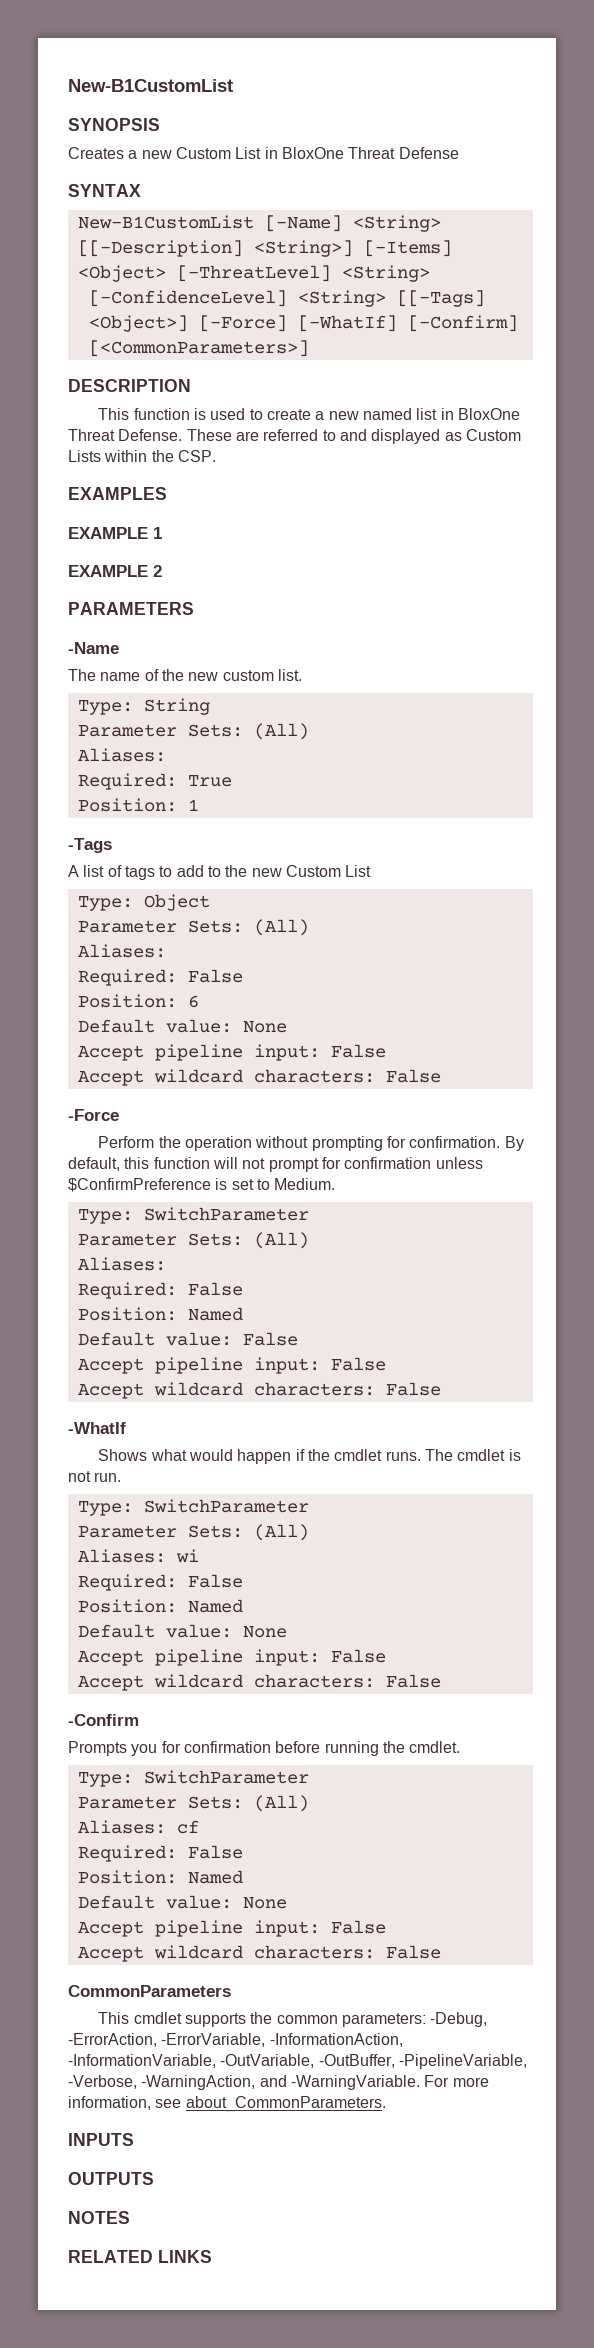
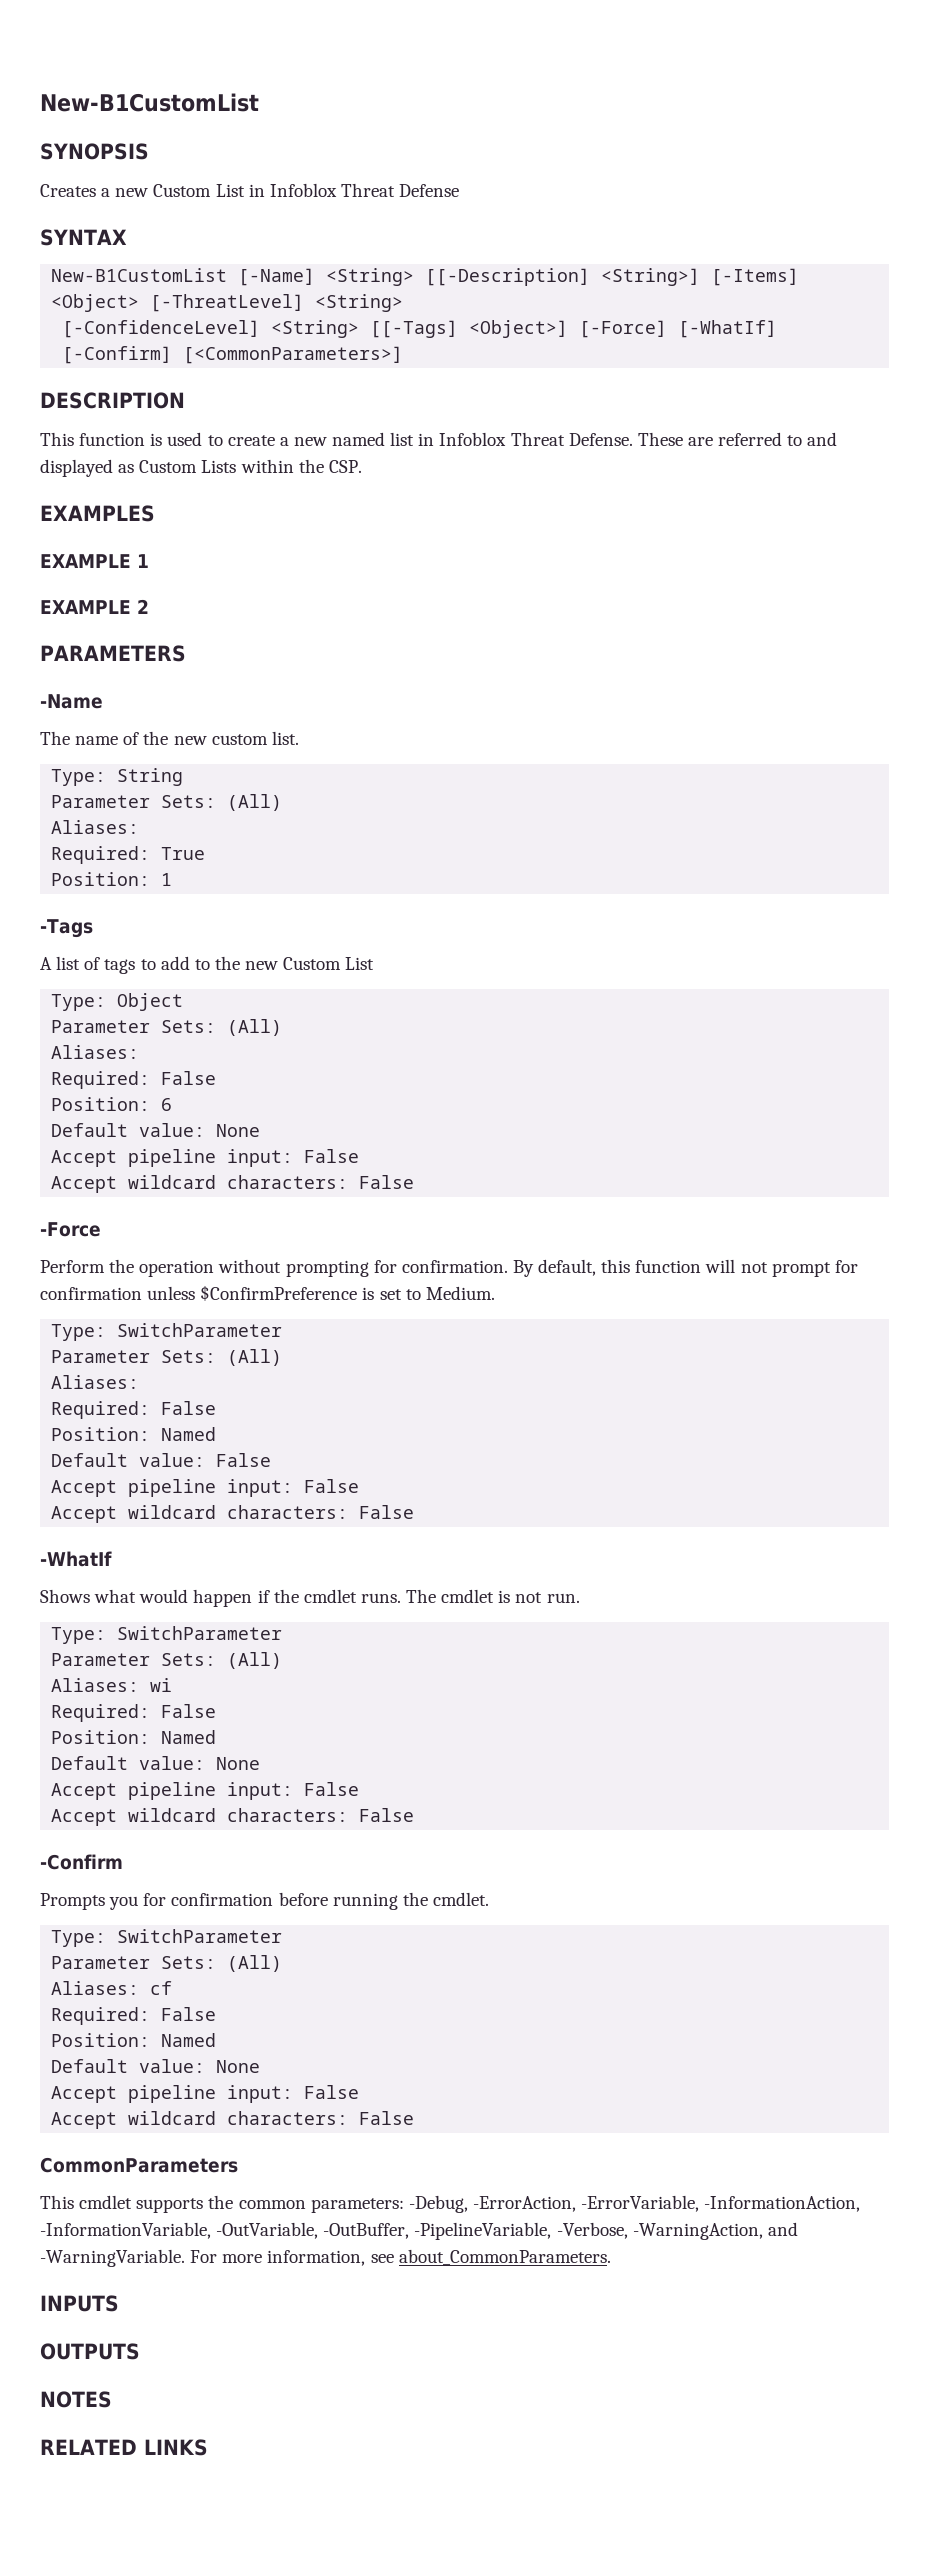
- Creates a new Custom List in BloxOne Threat Defense
+ Creates a new Custom List in Infoblox Threat Defense
- This function is used to create a new named list in BloxOne Threat Defense.
+ This function is used to create a new named list in Infoblox Threat Defense.

